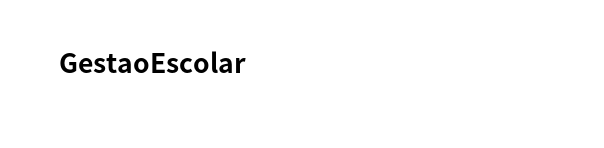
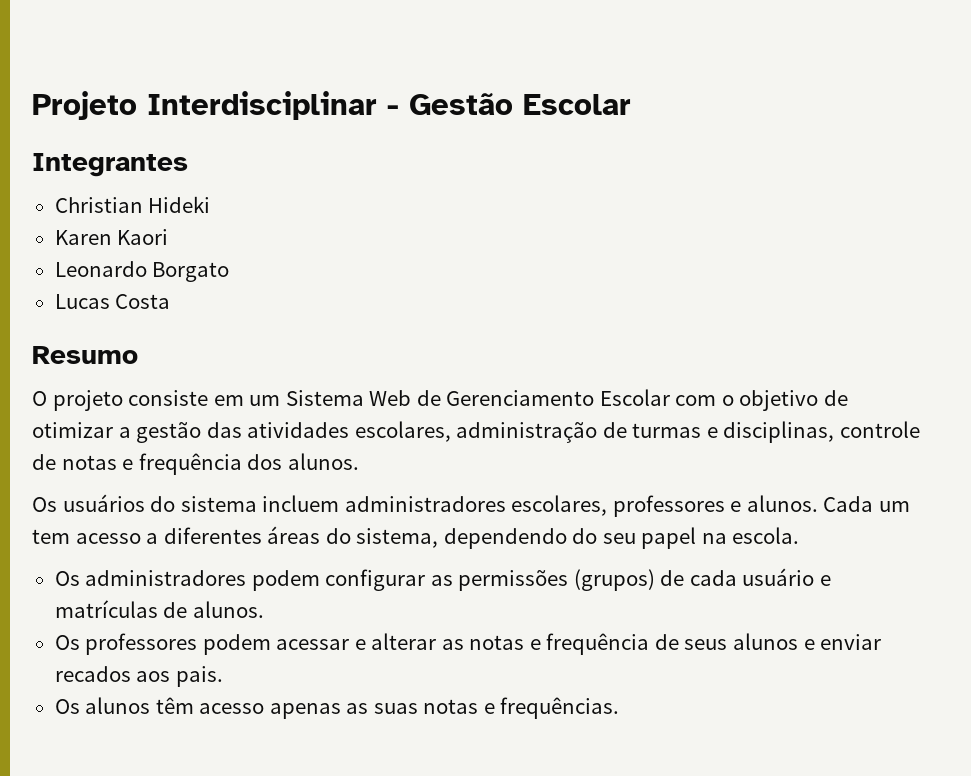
- GestaoEscolar
+ Projeto Interdisciplinar - Gestão Escolar
+ Integrantes
+ Christian Hideki
+ Karen Kaori
+ Leonardo Borgato
+ Lucas Costa
+ Resumo
+ O projeto consiste em um Sistema Web de Gerenciamento Escolar com o objetivo de otimizar a gestão das atividades escolares, administração de turmas e disciplinas, controle de notas e frequência dos alunos.
+ Os usuários do sistema incluem administradores escolares, professores e alunos. Cada um tem acesso a diferentes áreas do sistema, dependendo do seu papel na escola.
+ Os administradores podem configurar as permissões (grupos) de cada usuário e matrículas de alunos.
+ Os professores podem acessar e alterar as notas e frequência de seus alunos e enviar recados aos pais.
+ Os alunos têm acesso apenas as suas notas e frequências.

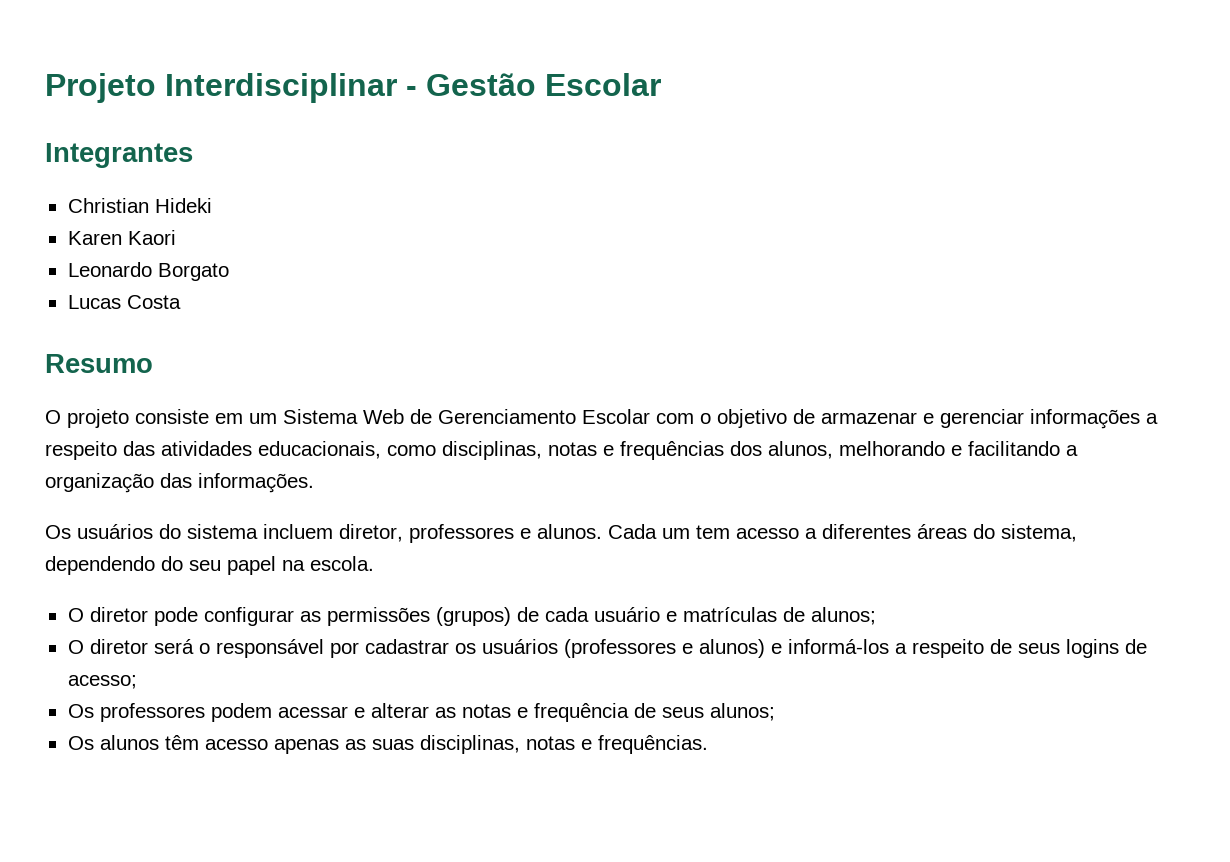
- O projeto consiste em um Sistema Web de Gerenciamento Escolar com o objetivo de otimizar a gestão das atividades escolares, administração de turmas e disciplinas, controle de notas e frequência dos alunos.
+ O projeto consiste em um Sistema Web de Gerenciamento Escolar com o objetivo de armazenar e gerenciar informações a respeito das atividades educacionais, como disciplinas, notas e frequências dos alunos, melhorando e facilitando a organização das informações.
- Os usuários do sistema incluem administradores escolares, professores e alunos.
+ Os usuários do sistema incluem diretor, professores e alunos.
- Os administradores podem configurar as permissões (grupos) de cada usuário e matrículas de alunos.
+ O diretor pode configurar as permissões (grupos) de cada usuário e matrículas de alunos;
+ O diretor será o responsável por cadastrar os usuários (professores e alunos) e informá-los a respeito de seus logins de acesso;
- Os professores podem acessar e alterar as notas e frequência de seus alunos e enviar recados aos pais.
+ Os professores podem acessar e alterar as notas e frequência de seus alunos;
- Os alunos têm acesso apenas as suas notas e frequências.
+ Os alunos têm acesso apenas as suas disciplinas, notas e frequências.

